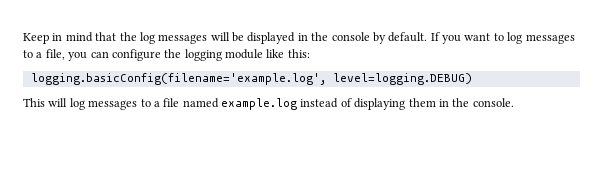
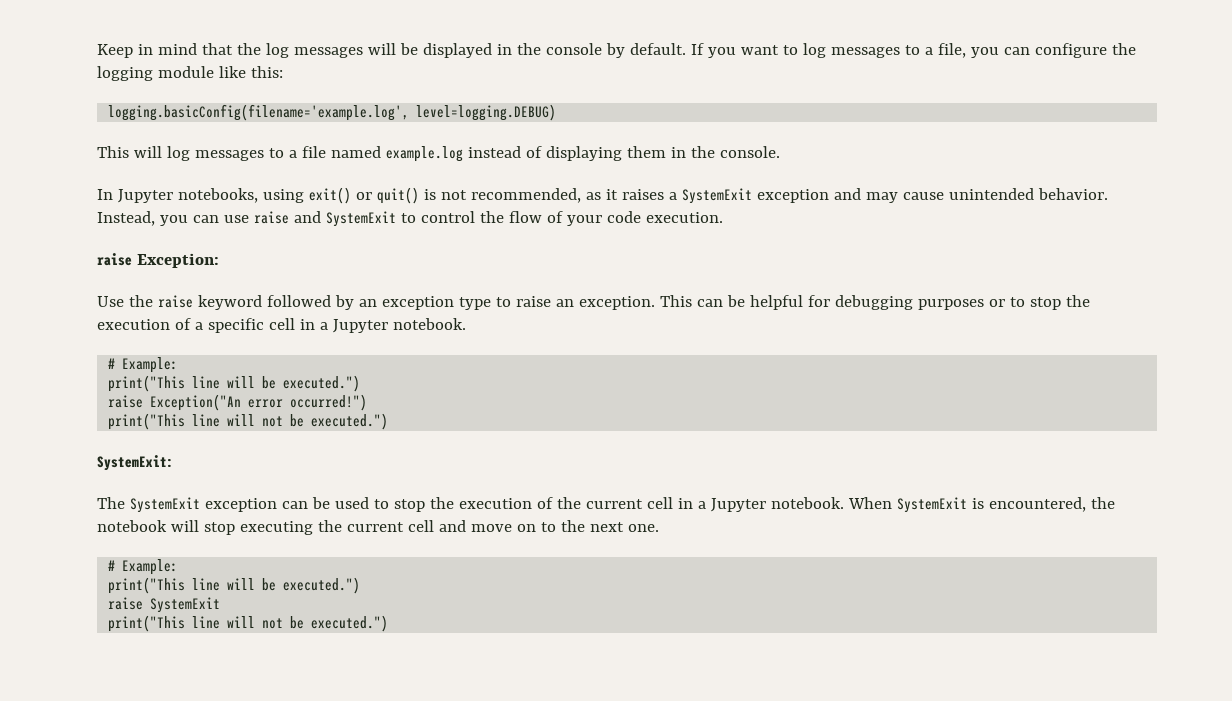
+ In Jupyter notebooks, using exit() or quit() is not recommended, as it raises a SystemExit exception and may cause unintended behavior. Instead, you can use raise and SystemExit to control the flow of your code execution.
+ raise Exception:
+ Use the raise keyword followed by an exception type to raise an exception. This can be helpful for debugging purposes or to stop the execution of a specific cell in a Jupyter notebook.
+ # Example:
+ print("This line will be executed.")
+ raise Exception("An error occurred!")
+ print("This line will not be executed.")
+ SystemExit:
+ The SystemExit exception can be used to stop the execution of the current cell in a Jupyter notebook. When SystemExit is encountered, the notebook will stop executing the current cell and move on to the next one.
+ # Example:
+ print("This line will be executed.")
+ raise SystemExit
+ print("This line will not be executed.")

